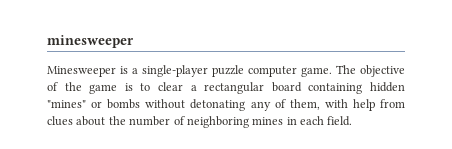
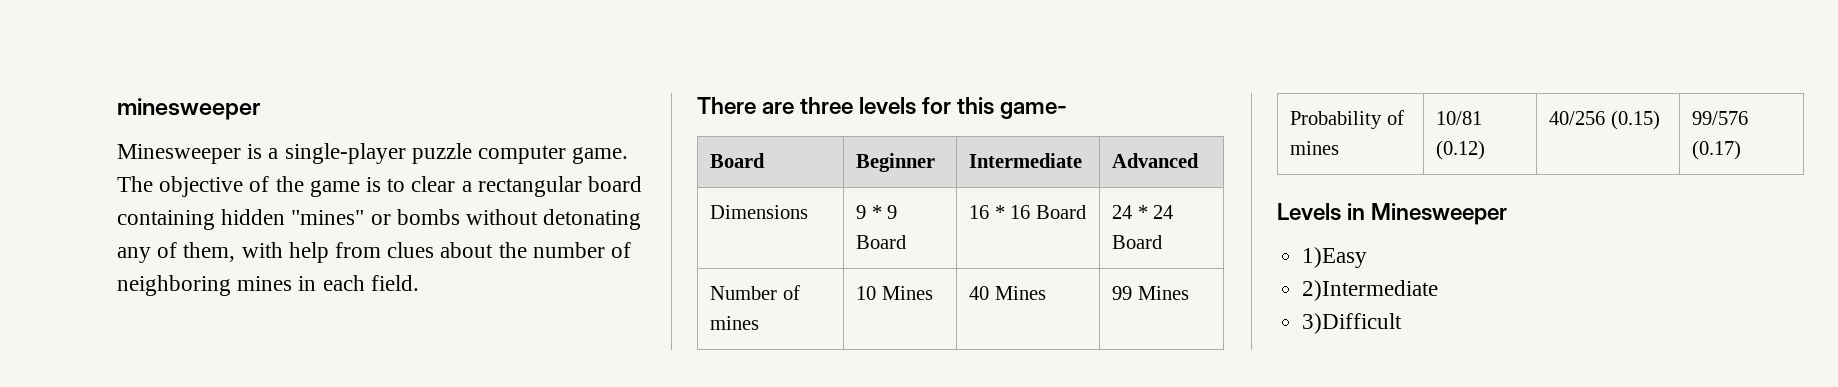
+ There are three levels for this game-
+ Board | Beginner | Intermediate | Advanced
+ Dimensions | 9 * 9 Board | 16 * 16 Board | 24 * 24 Board
+ Number of mines | 10 Mines | 40 Mines | 99 Mines
+ Probability of mines | 10/81 (0.12) | 40/256 (0.15) | 99/576 (0.17)
+ Levels in Minesweeper
+ 1)Easy
+ 2)Intermediate
+ 3)Difficult

